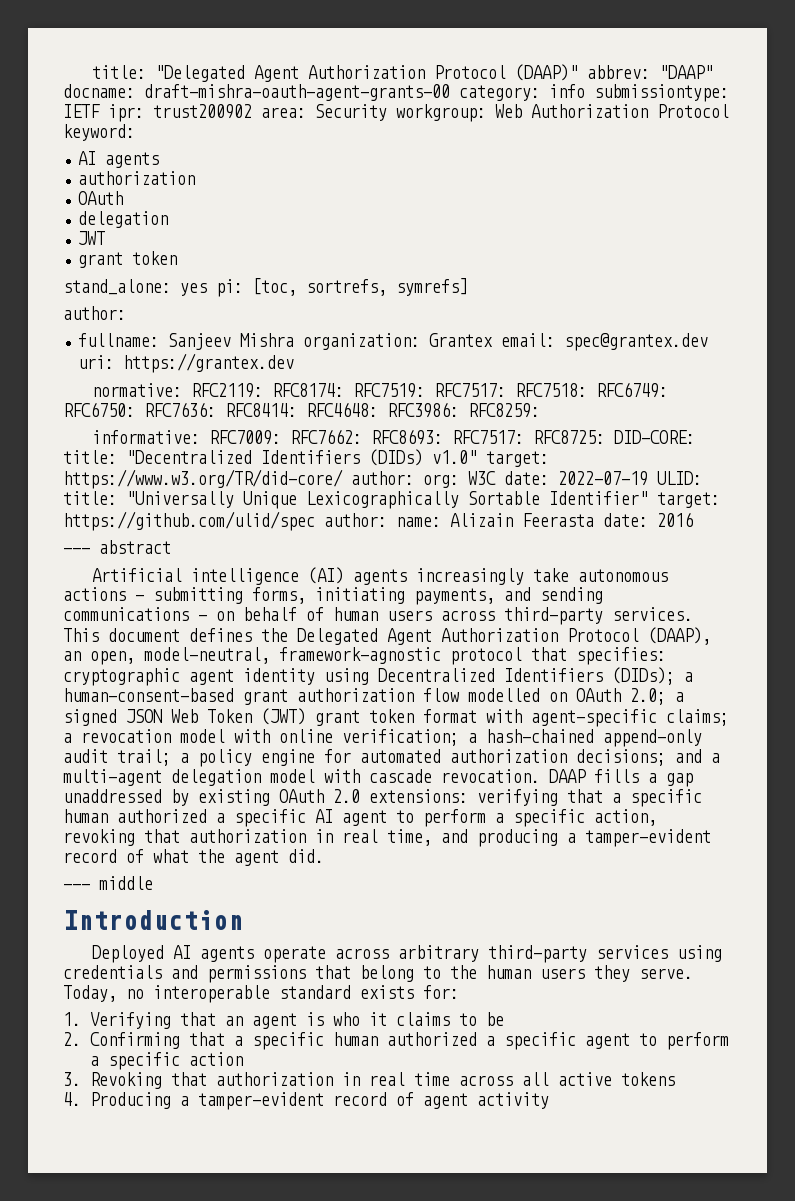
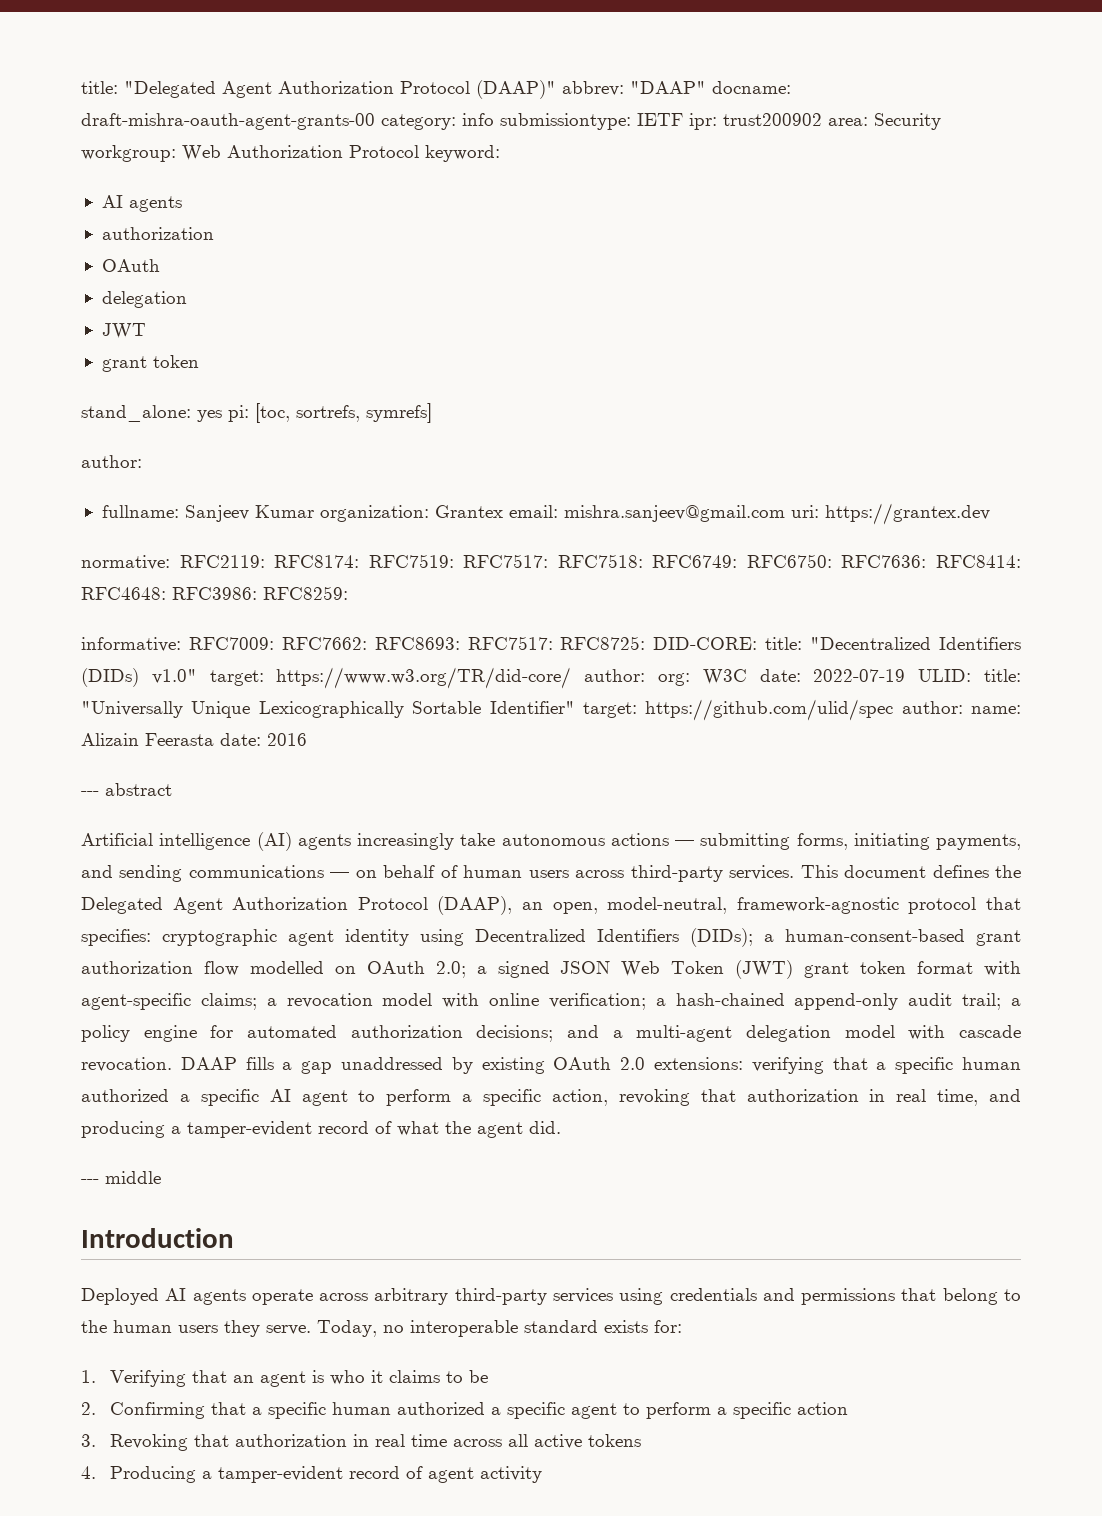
- fullname: Sanjeev Mishra organization: Grantex email: spec@grantex.dev uri: https://grantex.dev
+ fullname: Sanjeev Kumar organization: Grantex email: mishra.sanjeev@gmail.com uri: https://grantex.dev

